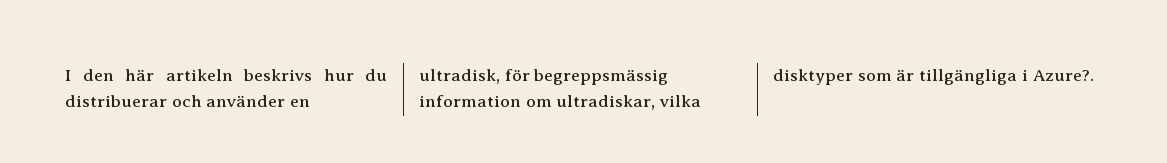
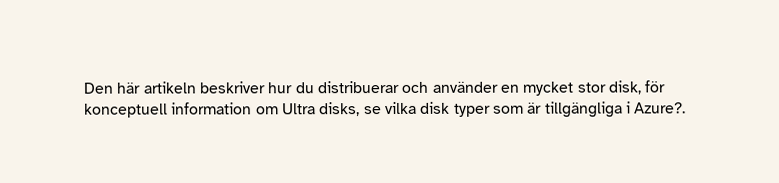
- I den här artikeln beskrivs hur du distribuerar och använder en ultradisk, för begreppsmässig information om ultradiskar, vilka disktyper som är tillgängliga i Azure?.
+ Den här artikeln beskriver hur du distribuerar och använder en mycket stor disk, för konceptuell information om Ultra disks, se vilka disk typer som är tillgängliga i Azure?.

